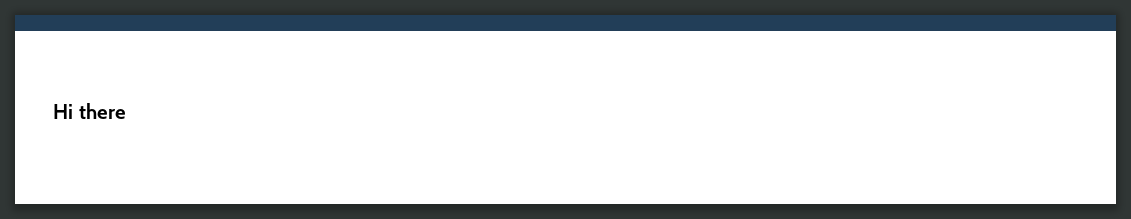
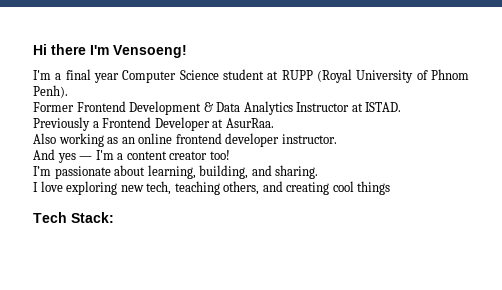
- Hi there
+ Hi there I'm Vensoeng!
+ I'm a final year Computer Science student at RUPP (Royal University of Phnom Penh).
+ Former Frontend Development & Data Analytics Instructor at ISTAD.
+ Previously a Frontend Developer at AsurRaa.
+ Also working as an online frontend developer instructor.
+ And yes — I'm a content creator too!
+ I’m passionate about learning, building, and sharing.
+ I love exploring new tech, teaching others, and creating cool things
+ Tech Stack:

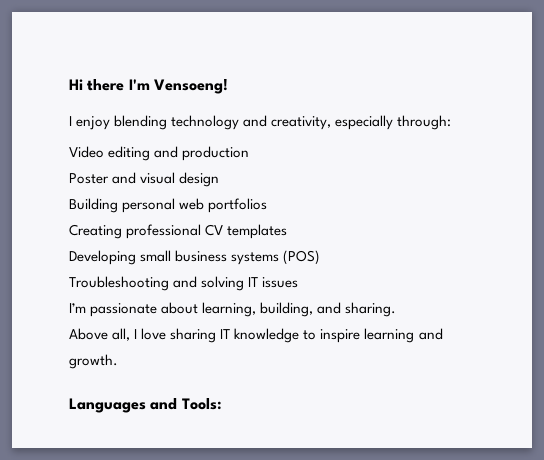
- I'm a final year Computer Science student at RUPP (Royal University of Phnom Penh).
- Former Frontend Development & Data Analytics Instructor at ISTAD.
- Previously a Frontend Developer at AsurRaa.
- Also working as an online frontend developer instructor.
- And yes — I'm a content creator too!
+ I enjoy blending technology and creativity, especially through:
+ Video editing and production
+ Poster and visual design
+ Building personal web portfolios
+ Creating professional CV templates
+ Developing small business systems (POS)
+ Troubleshooting and solving IT issues
- I love exploring new tech, teaching others, and creating cool things
- Tech Stack:
+ Above all, I love sharing IT knowledge to inspire learning and growth.
+ Languages and Tools:

